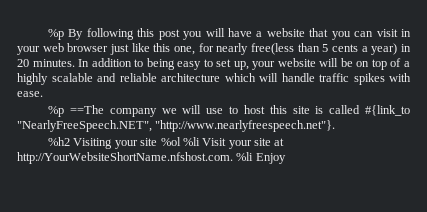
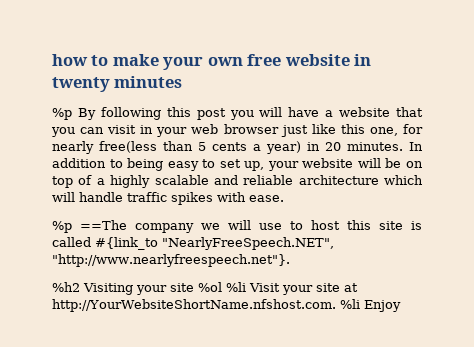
+ how to make your own free website in twenty minutes

